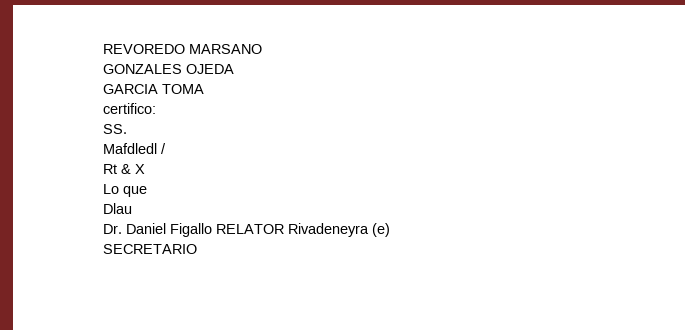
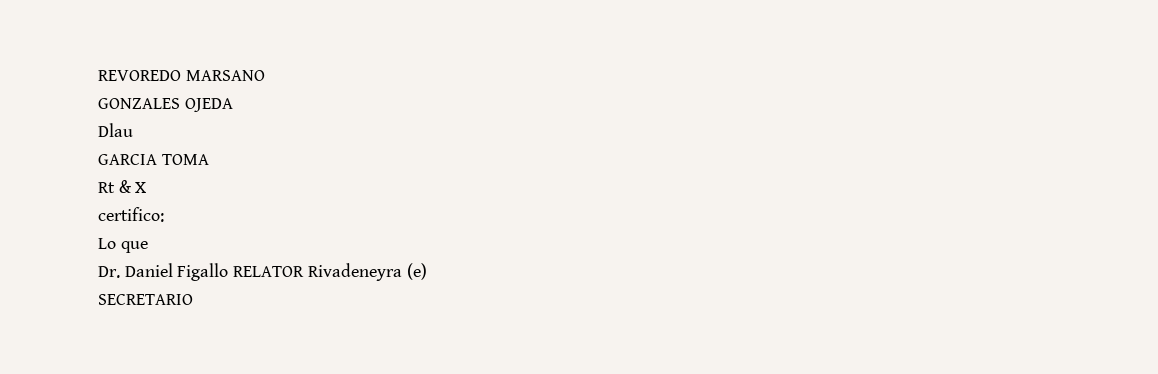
+ Dlau
- certifico:
- SS.
- Mafdledl /
+ certifico:
- Dlau

